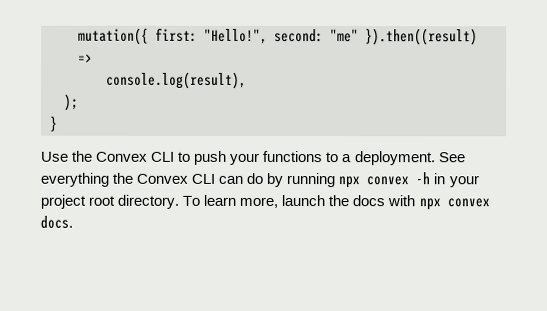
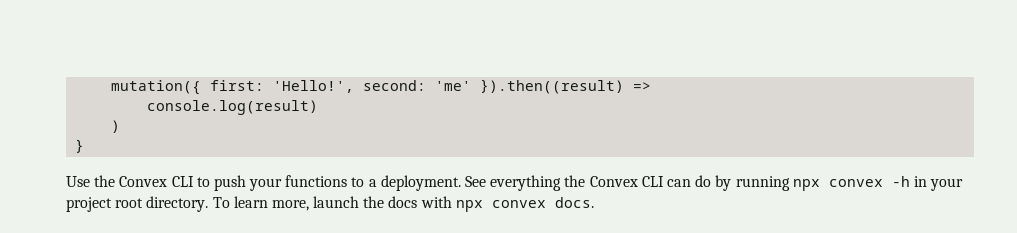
- mutation({ first: "Hello!", second: "me" }).then((result) =>
+ mutation({ first: 'Hello!', second: 'me' }).then((result) =>
- console.log(result),
- );
+ console.log(result)
+ )

